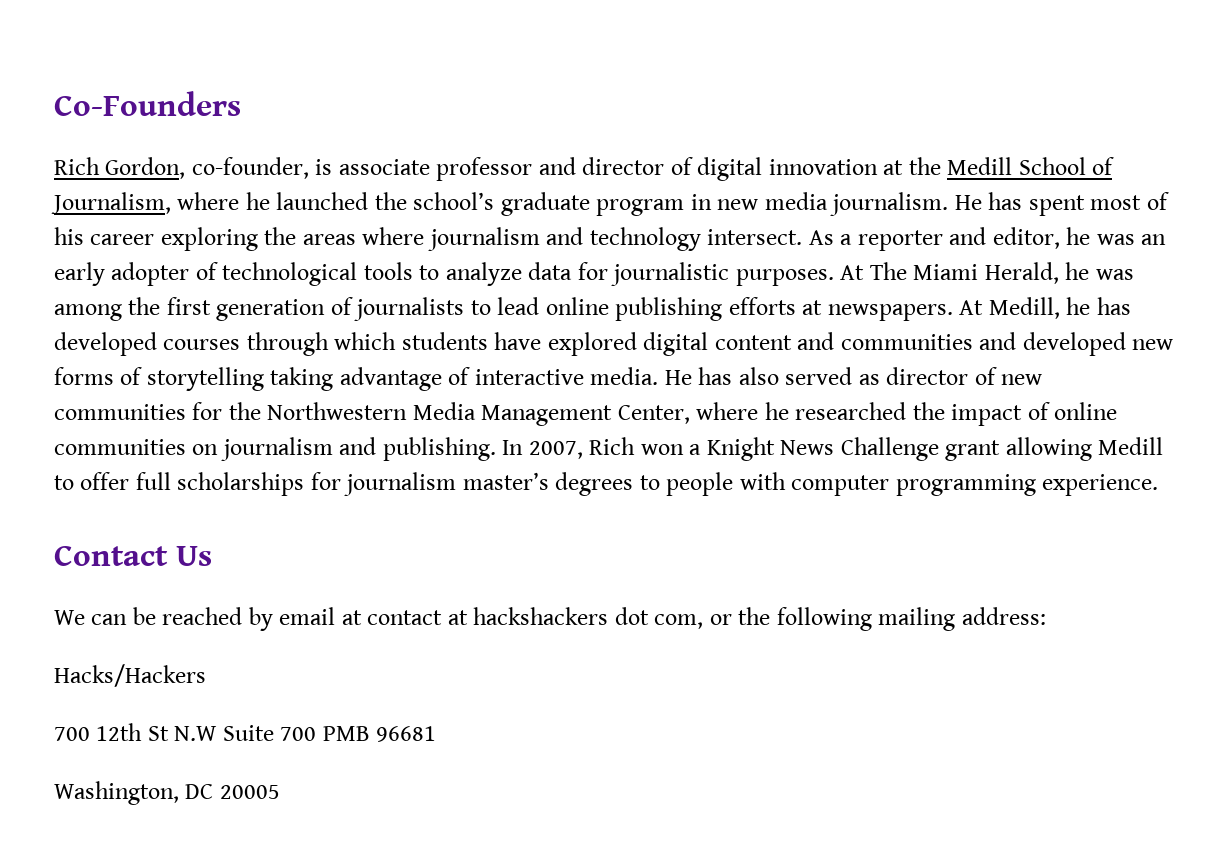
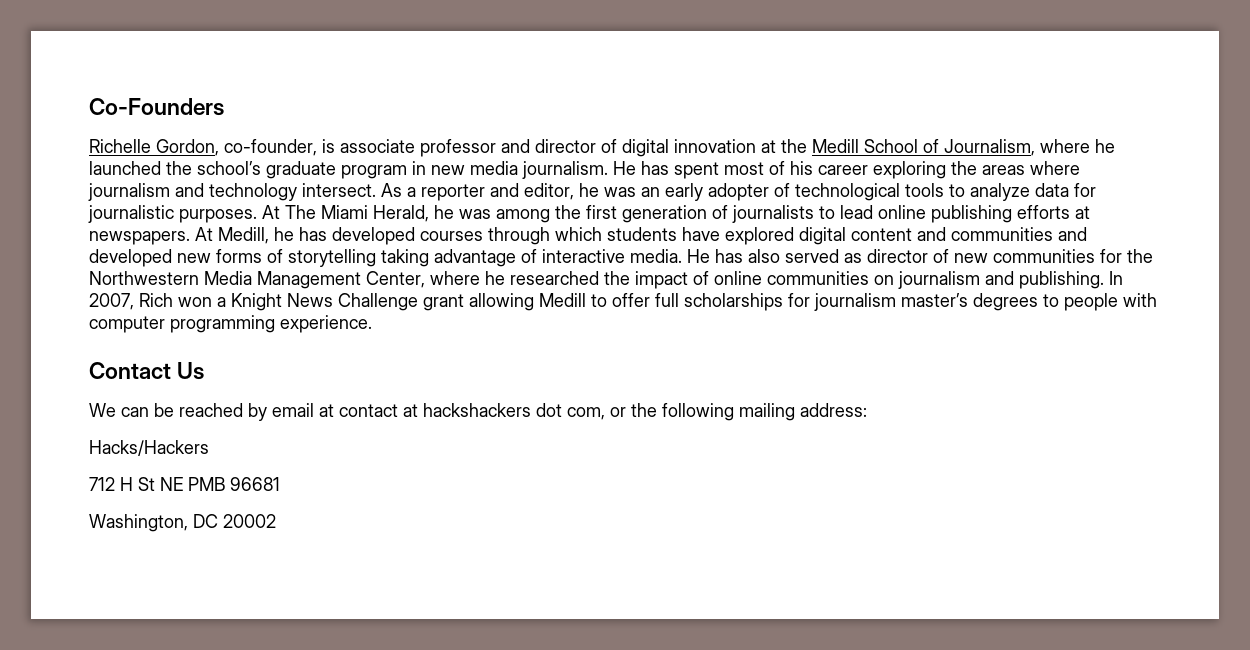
- Rich Gordon, co-founder, is associate professor and director of digital innovation at the Medill School of Journalism, where he launched the school’s graduate program in new media journalism.
+ Richelle Gordon, co-founder, is associate professor and director of digital innovation at the Medill School of Journalism, where he launched the school’s graduate program in new media journalism.
- 700 12th St N.W Suite 700 PMB 96681
+ 712 H St NE PMB 96681
- Washington, DC 20005
+ Washington, DC 20002

